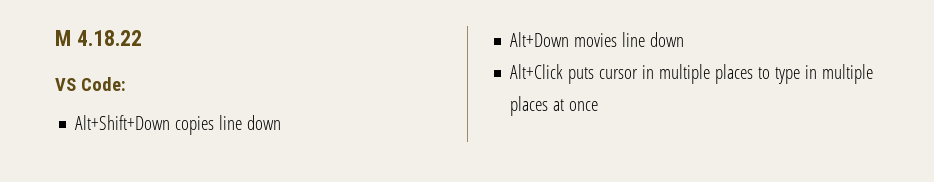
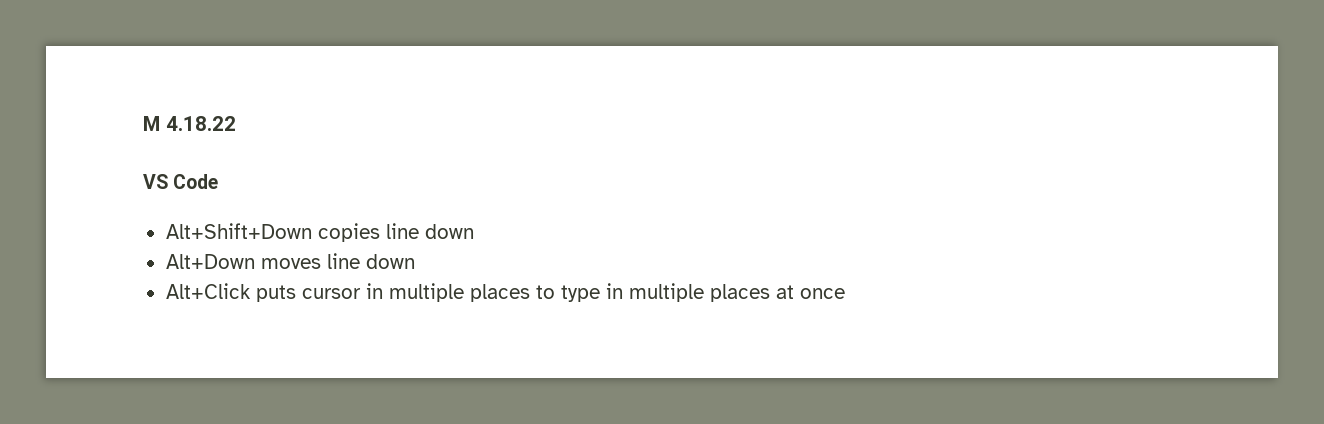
- VS Code:
+ VS Code
- Alt+Down movies line down
+ Alt+Down moves line down

